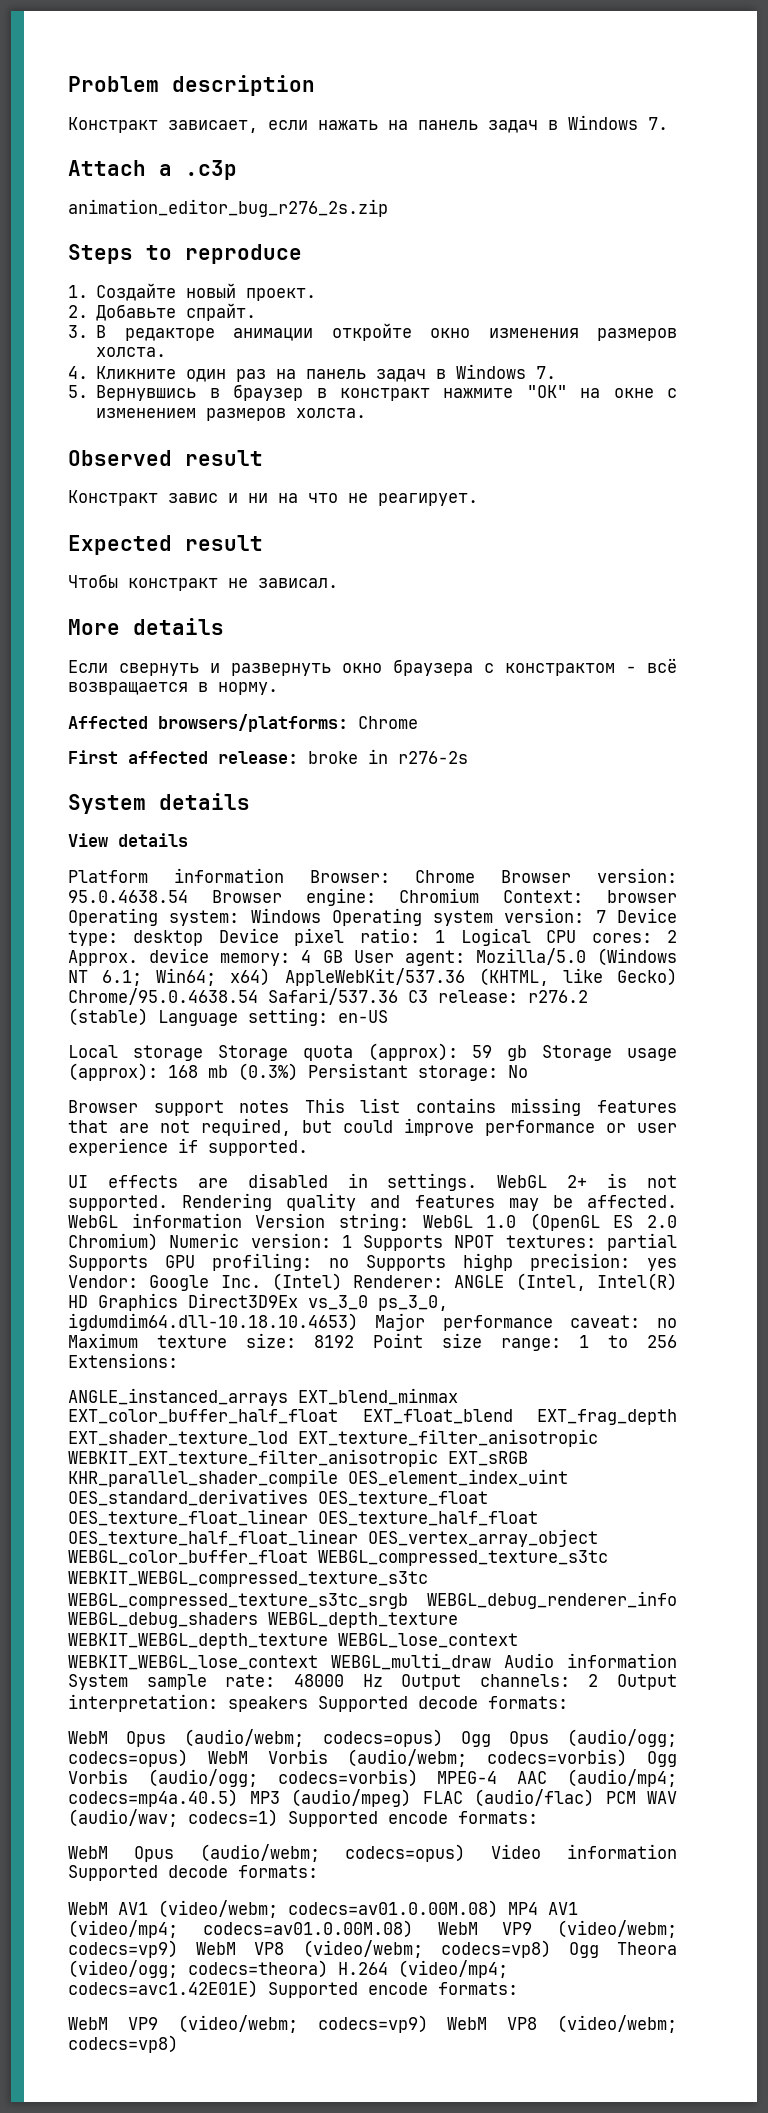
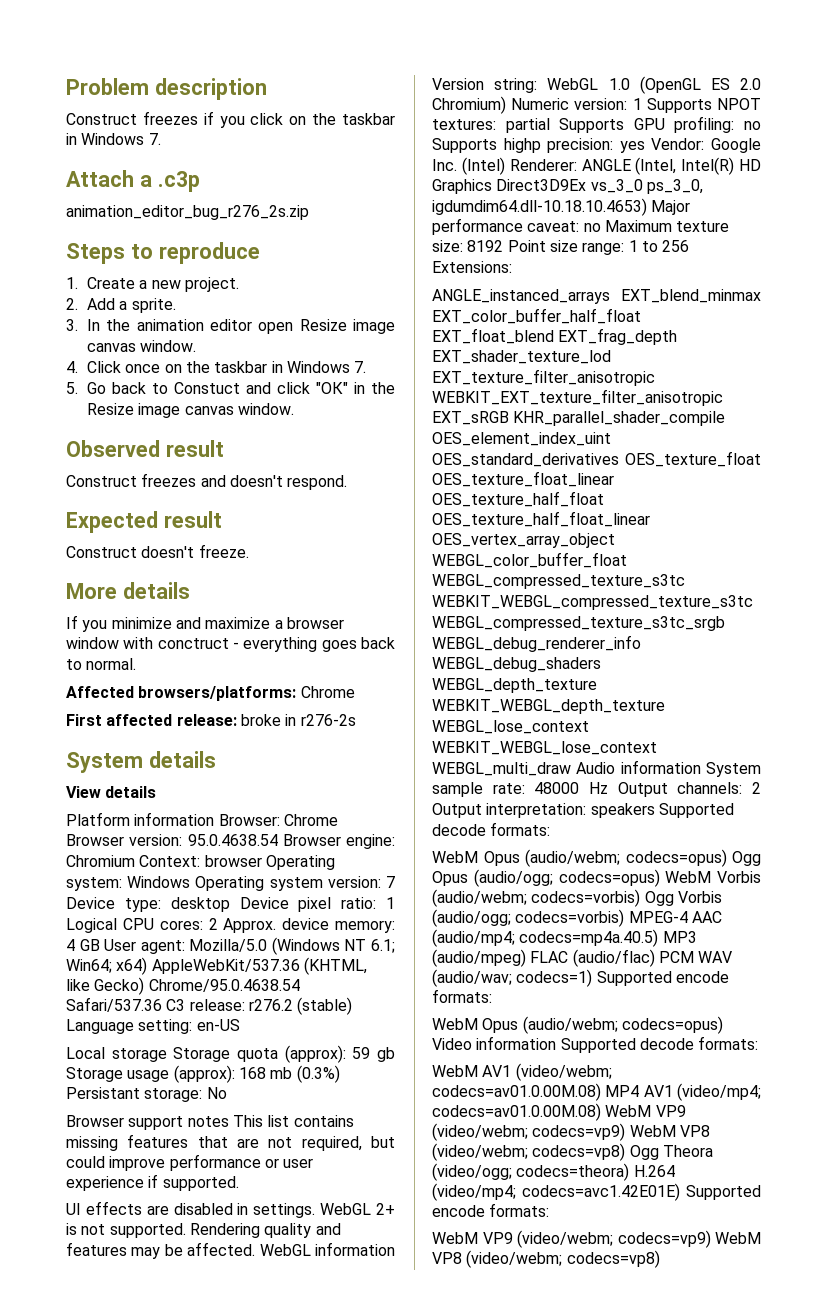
- Констракт зависает, если нажать на панель задач в Windows 7.
+ Construct freezes if you click on the taskbar in Windows 7.
- 1. Создайте новый проект.
- 2. Добавьте спрайт.
- 3. В редакторе анимации откройте окно изменения размеров холста.
- 4. Кликните один раз на панель задач в Windows 7.
- 5. Вернувшись в браузер в констракт нажмите "ОК" на окне с изменением размеров холста.
+ 1. Create a new project.
+ 2. Add a sprite.
+ 3. In the animation editor open Resize image canvas window.
+ 4. Click once on the taskbar in Windows 7.
+ 5. Go back to Constuct and click "ОК" in the Resize image canvas window.
  Observed result
- Констракт завис и ни на что не реагирует.
+ Construct freezes and doesn't respond.
  Expected result
- Чтобы констракт не зависал.
+ Construct doesn't freeze.
  More details
- Если свернуть и развернуть окно браузера с констрактом - всё возвращается в норму.
+ If you minimize and maximize a browser window with conctruct - everything goes back to normal.

